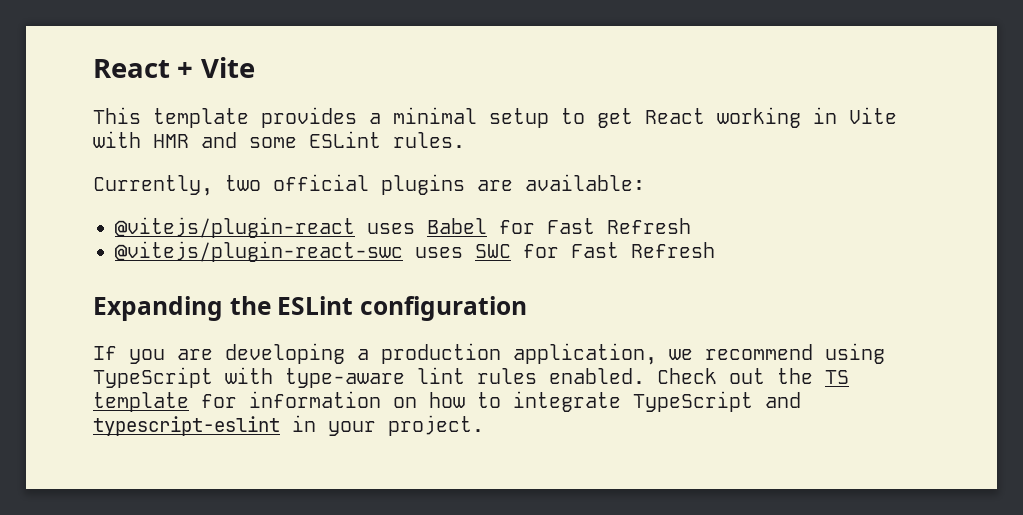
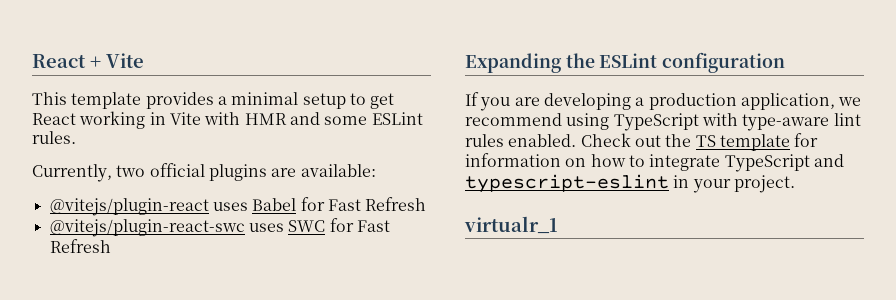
+ virtualr_1

